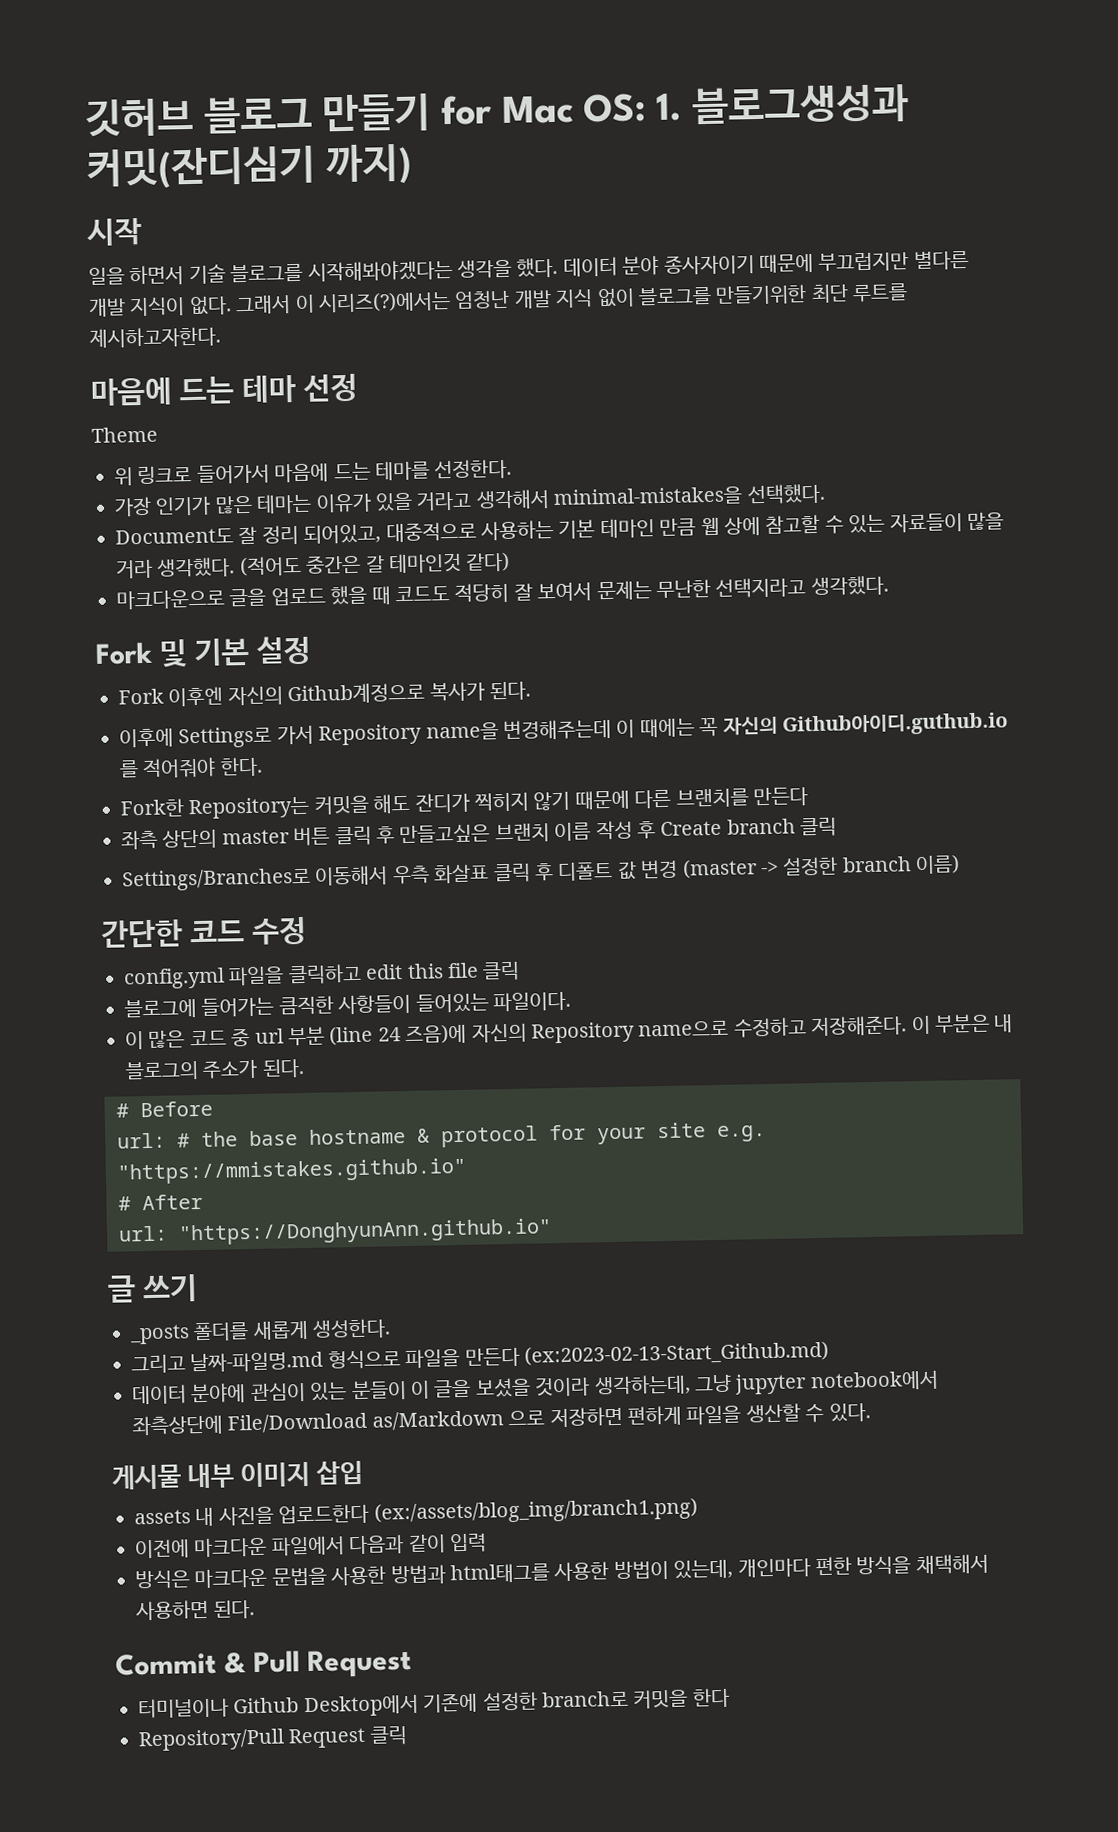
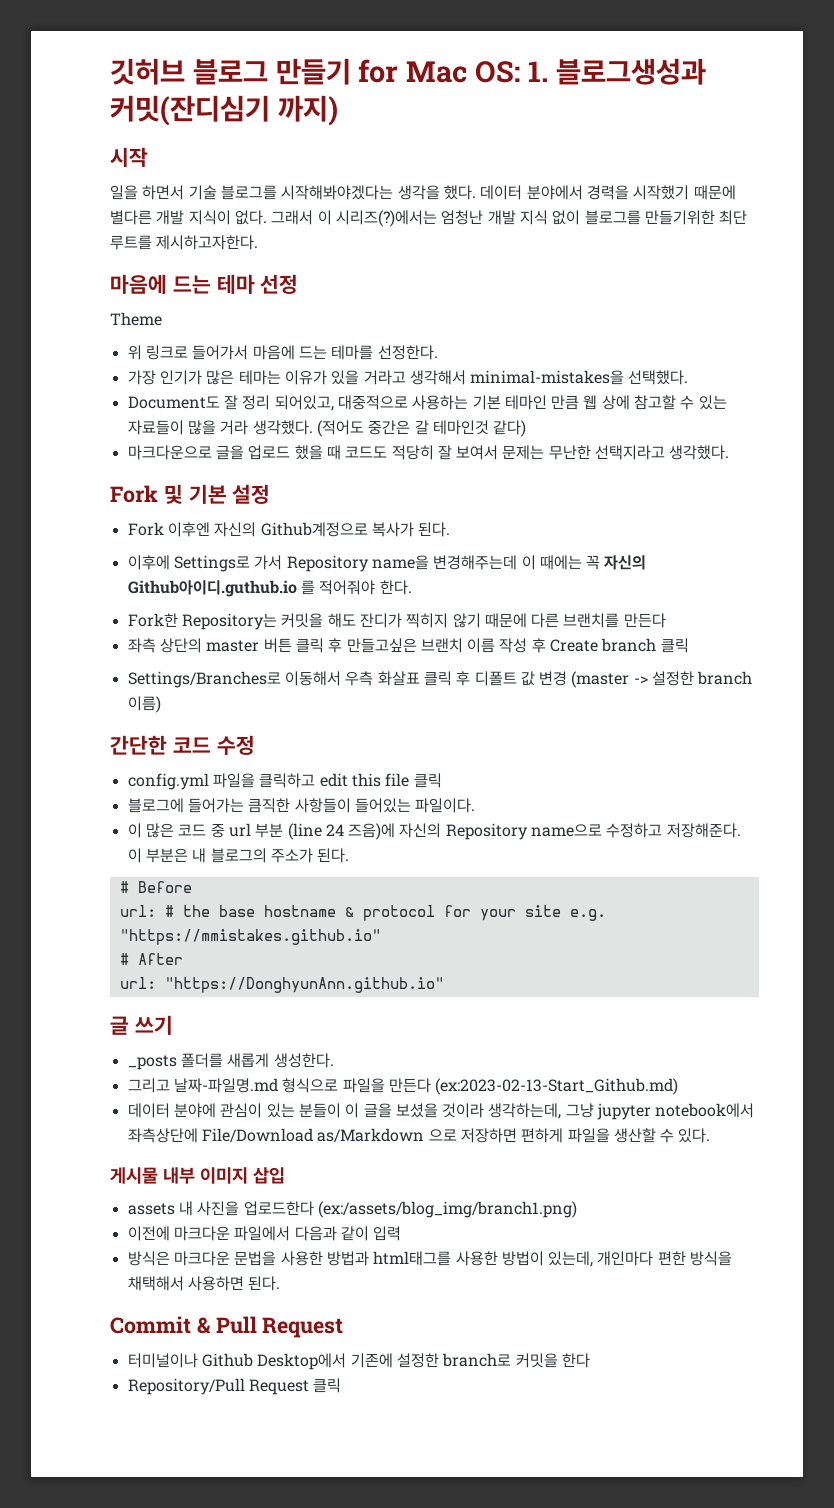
- 데이터 분야 종사자이기 때문에 부끄럽지만 별다른 개발 지식이 없다.
+ 데이터 분야에서 경력을 시작했기 때문에 별다른 개발 지식이 없다.

